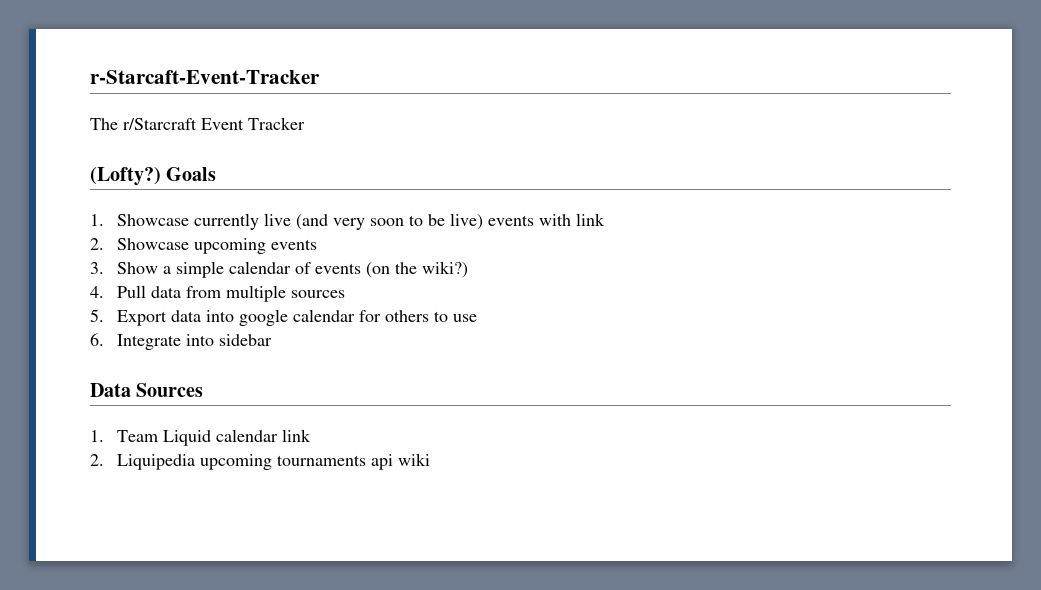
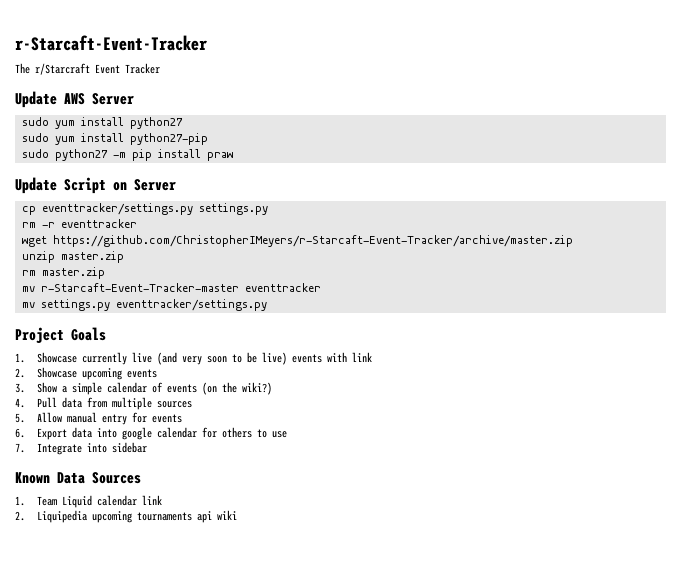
- (Lofty?) Goals
+ Update AWS Server
+ sudo yum install python27
+ sudo yum install python27-pip
+ sudo python27 -m pip install praw
+ Update Script on Server
+ cp eventtracker/settings.py settings.py
+ rm -r eventtracker
+ wget https://github.com/ChristopherIMeyers/r-Starcaft-Event-Tracker/archive/master.zip
+ unzip master.zip
+ rm master.zip
+ mv r-Starcaft-Event-Tracker-master eventtracker
+ mv settings.py eventtracker/settings.py
+ Project Goals
- 5. Export data into google calendar for others to use
+ 5. Allow manual entry for events
+ 6. Export data into google calendar for others to use
- 6. Integrate into sidebar
+ 7. Integrate into sidebar
- Data Sources
+ Known Data Sources

